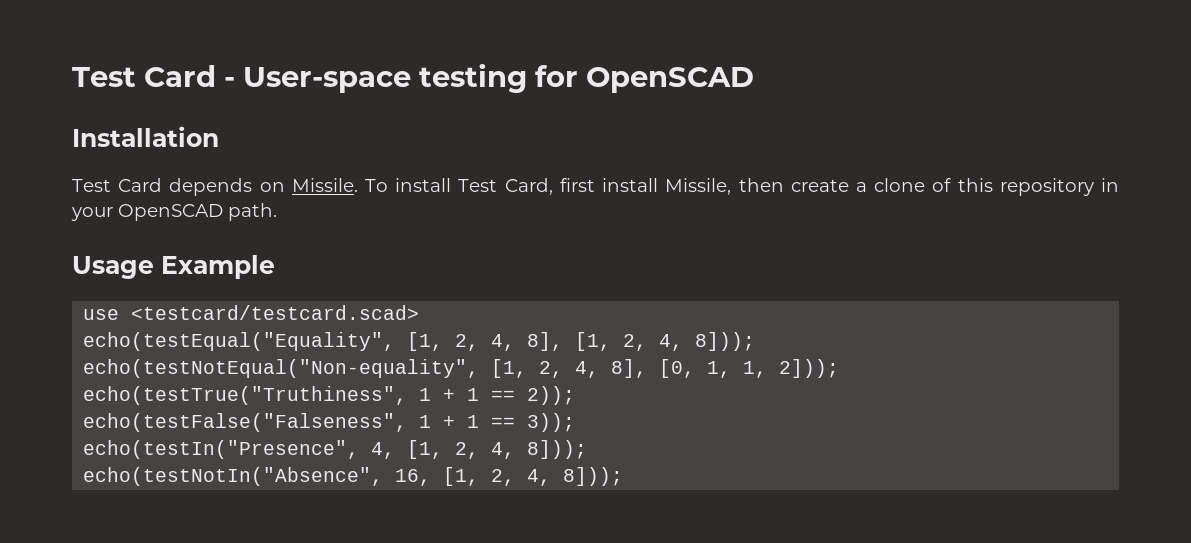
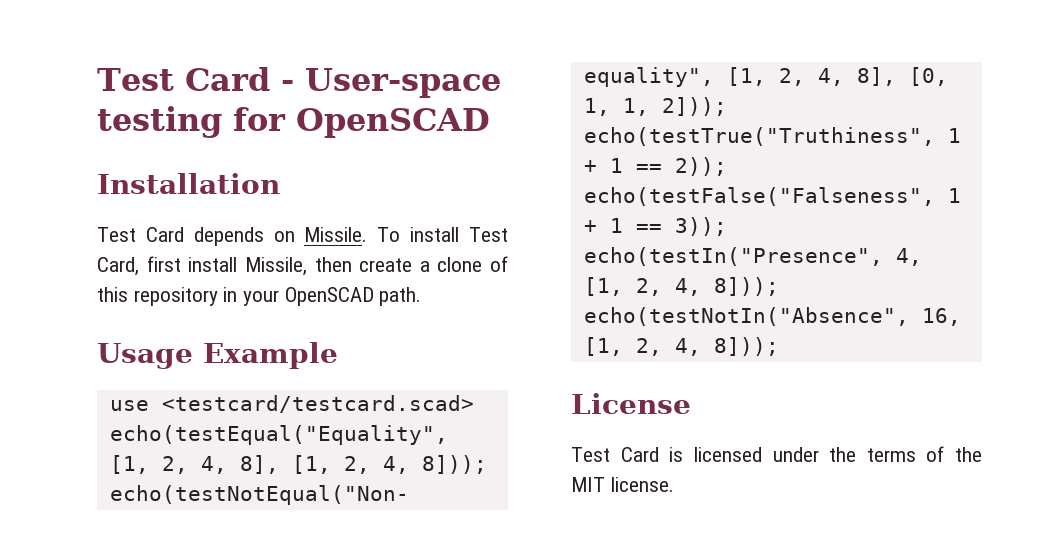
+ License
+ Test Card is licensed under the terms of the MIT license.

